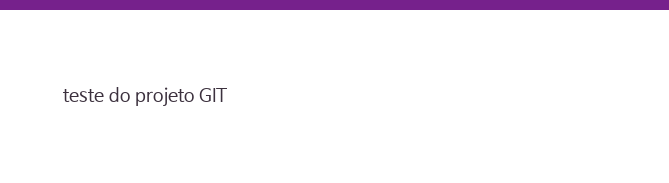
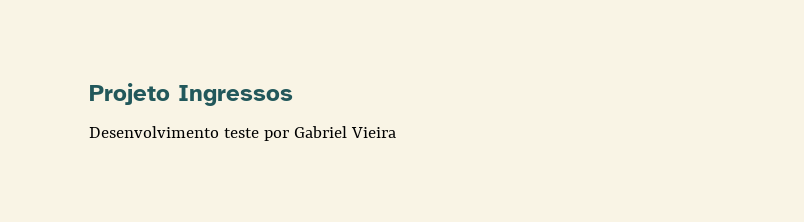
- teste do projeto GIT
+ Projeto Ingressos
+ Desenvolvimento teste por Gabriel Vieira

